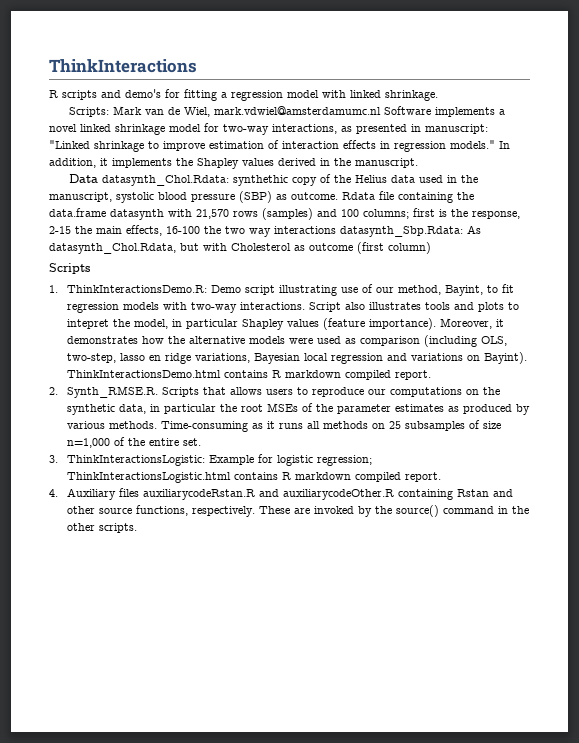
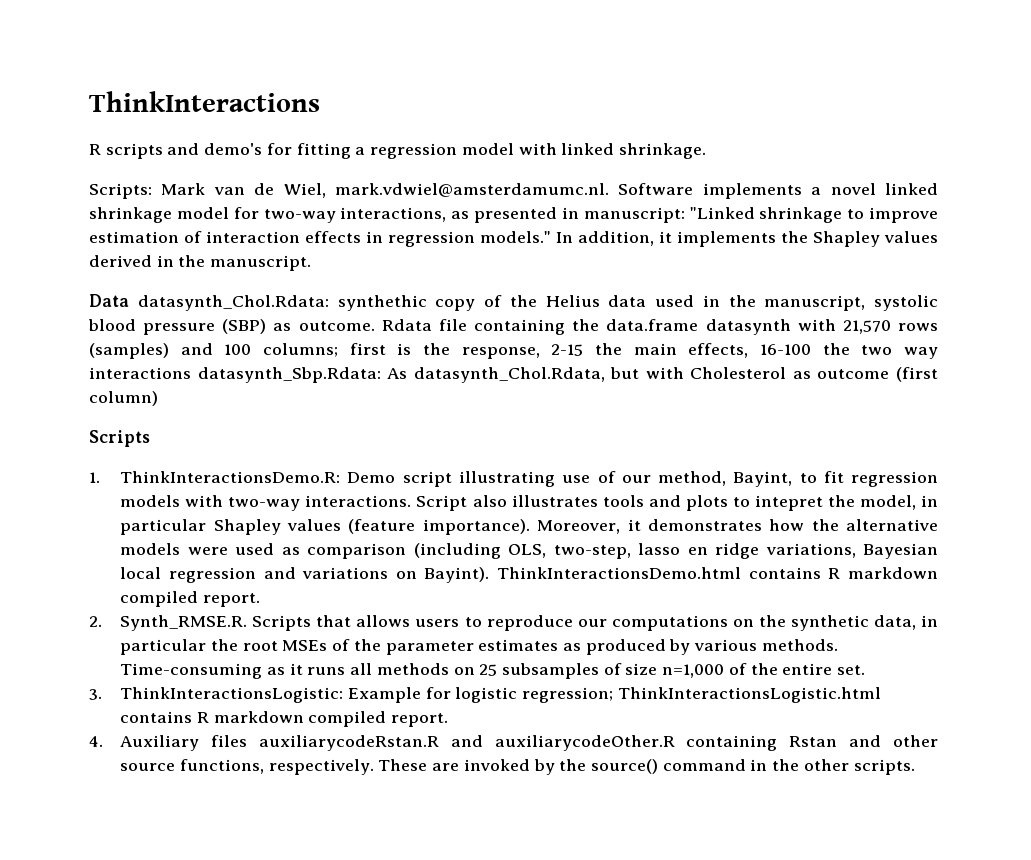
- Scripts: Mark van de Wiel, mark.vdwiel@amsterdamumc.nl Software implements a novel linked shrinkage model for two-way interactions, as presented in manuscript: "Linked shrinkage to improve estimation of interaction effects in regression models."
+ Scripts: Mark van de Wiel, mark.vdwiel@amsterdamumc.nl. Software implements a novel linked shrinkage model for two-way interactions, as presented in manuscript: "Linked shrinkage to improve estimation of interaction effects in regression models."

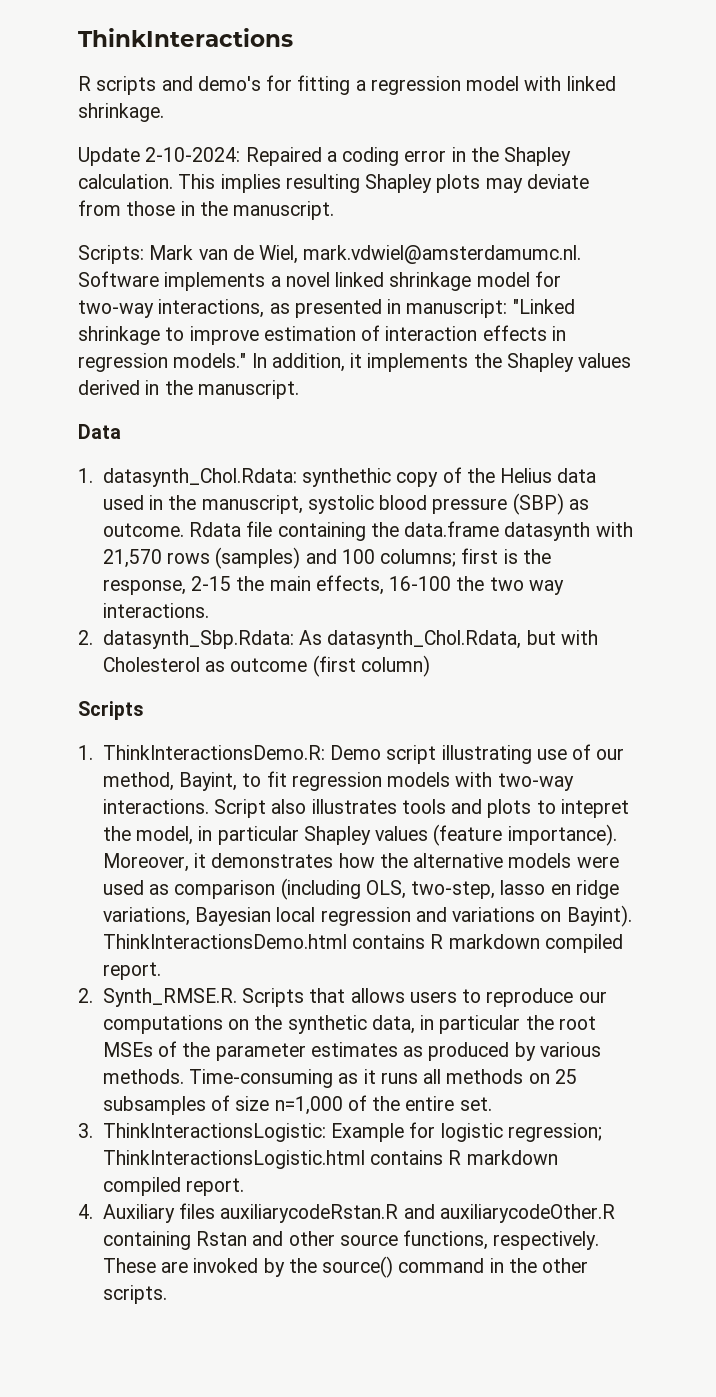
+ Update 2-10-2024: Repaired a coding error in the Shapley calculation. This implies resulting Shapley plots may deviate from those in the manuscript.
- Data datasynth_Chol.Rdata: synthethic copy of the Helius data used in the manuscript, systolic blood pressure (SBP) as outcome.
+ Data
+ 1. datasynth_Chol.Rdata: synthethic copy of the Helius data used in the manuscript, systolic blood pressure (SBP) as outcome.
- Rdata file containing the data.frame datasynth with 21,570 rows (samples) and 100 columns; first is the response, 2-15 the main effects, 16-100 the two way interactions datasynth_Sbp.Rdata: As datasynth_Chol.Rdata, but with Cholesterol as outcome (first column)
+ Rdata file containing the data.frame datasynth with 21,570 rows (samples) and 100 columns; first is the response, 2-15 the main effects, 16-100 the two way interactions.
+ 2. datasynth_Sbp.Rdata: As datasynth_Chol.Rdata, but with Cholesterol as outcome (first column)

